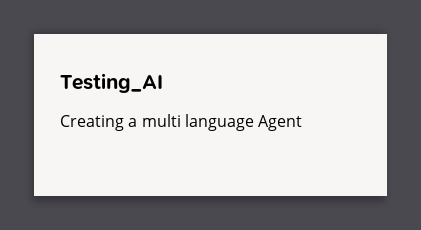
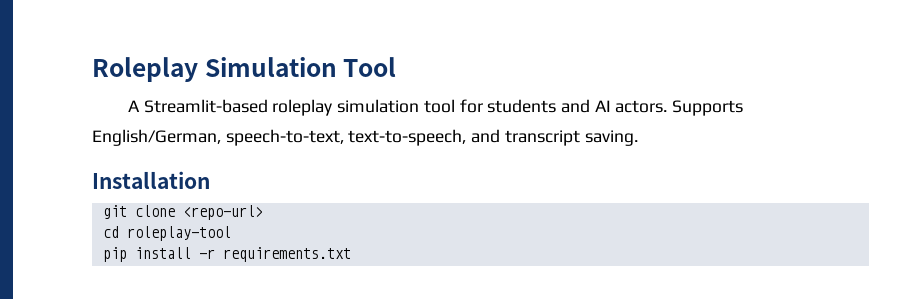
- Testing_AI
- Creating a multi language Agent
+ Roleplay Simulation Tool
+ A Streamlit-based roleplay simulation tool for students and AI actors. Supports English/German, speech-to-text, text-to-speech, and transcript saving.
+ Installation
+ git clone <repo-url>
+ cd roleplay-tool
+ pip install -r requirements.txt

